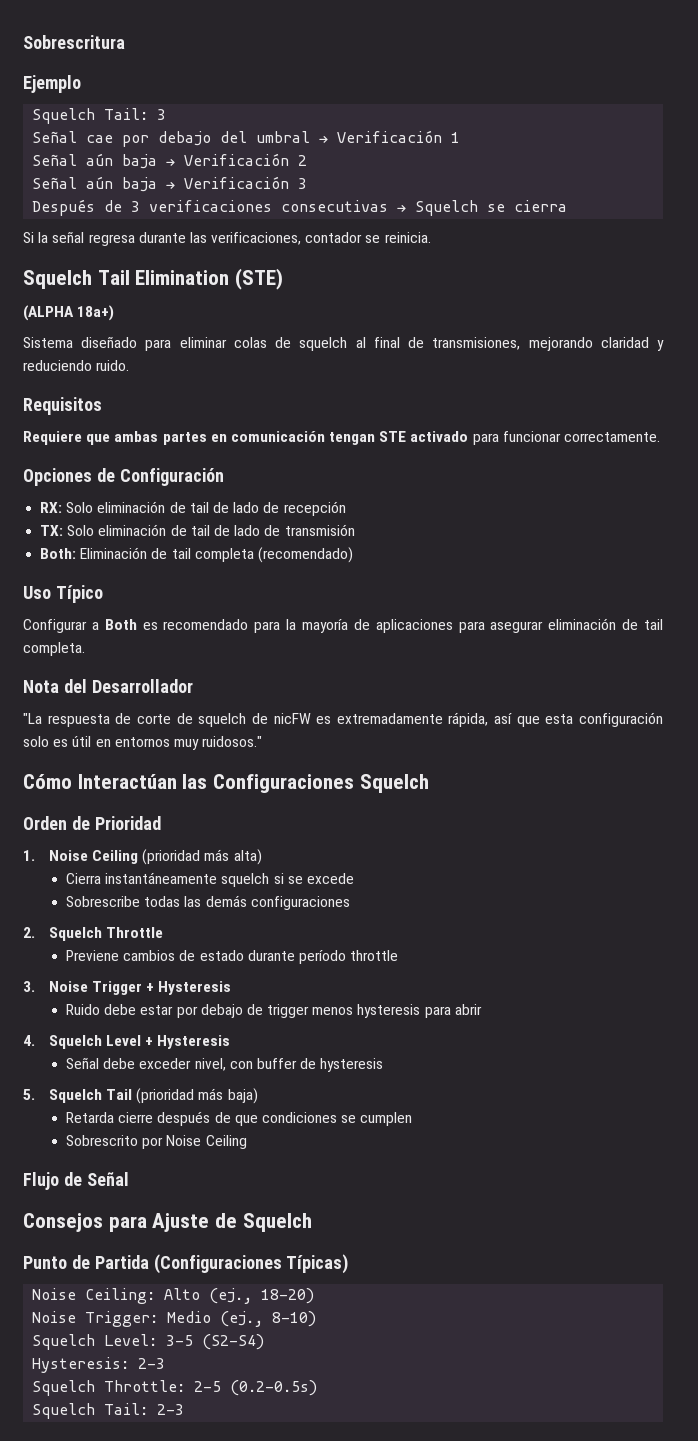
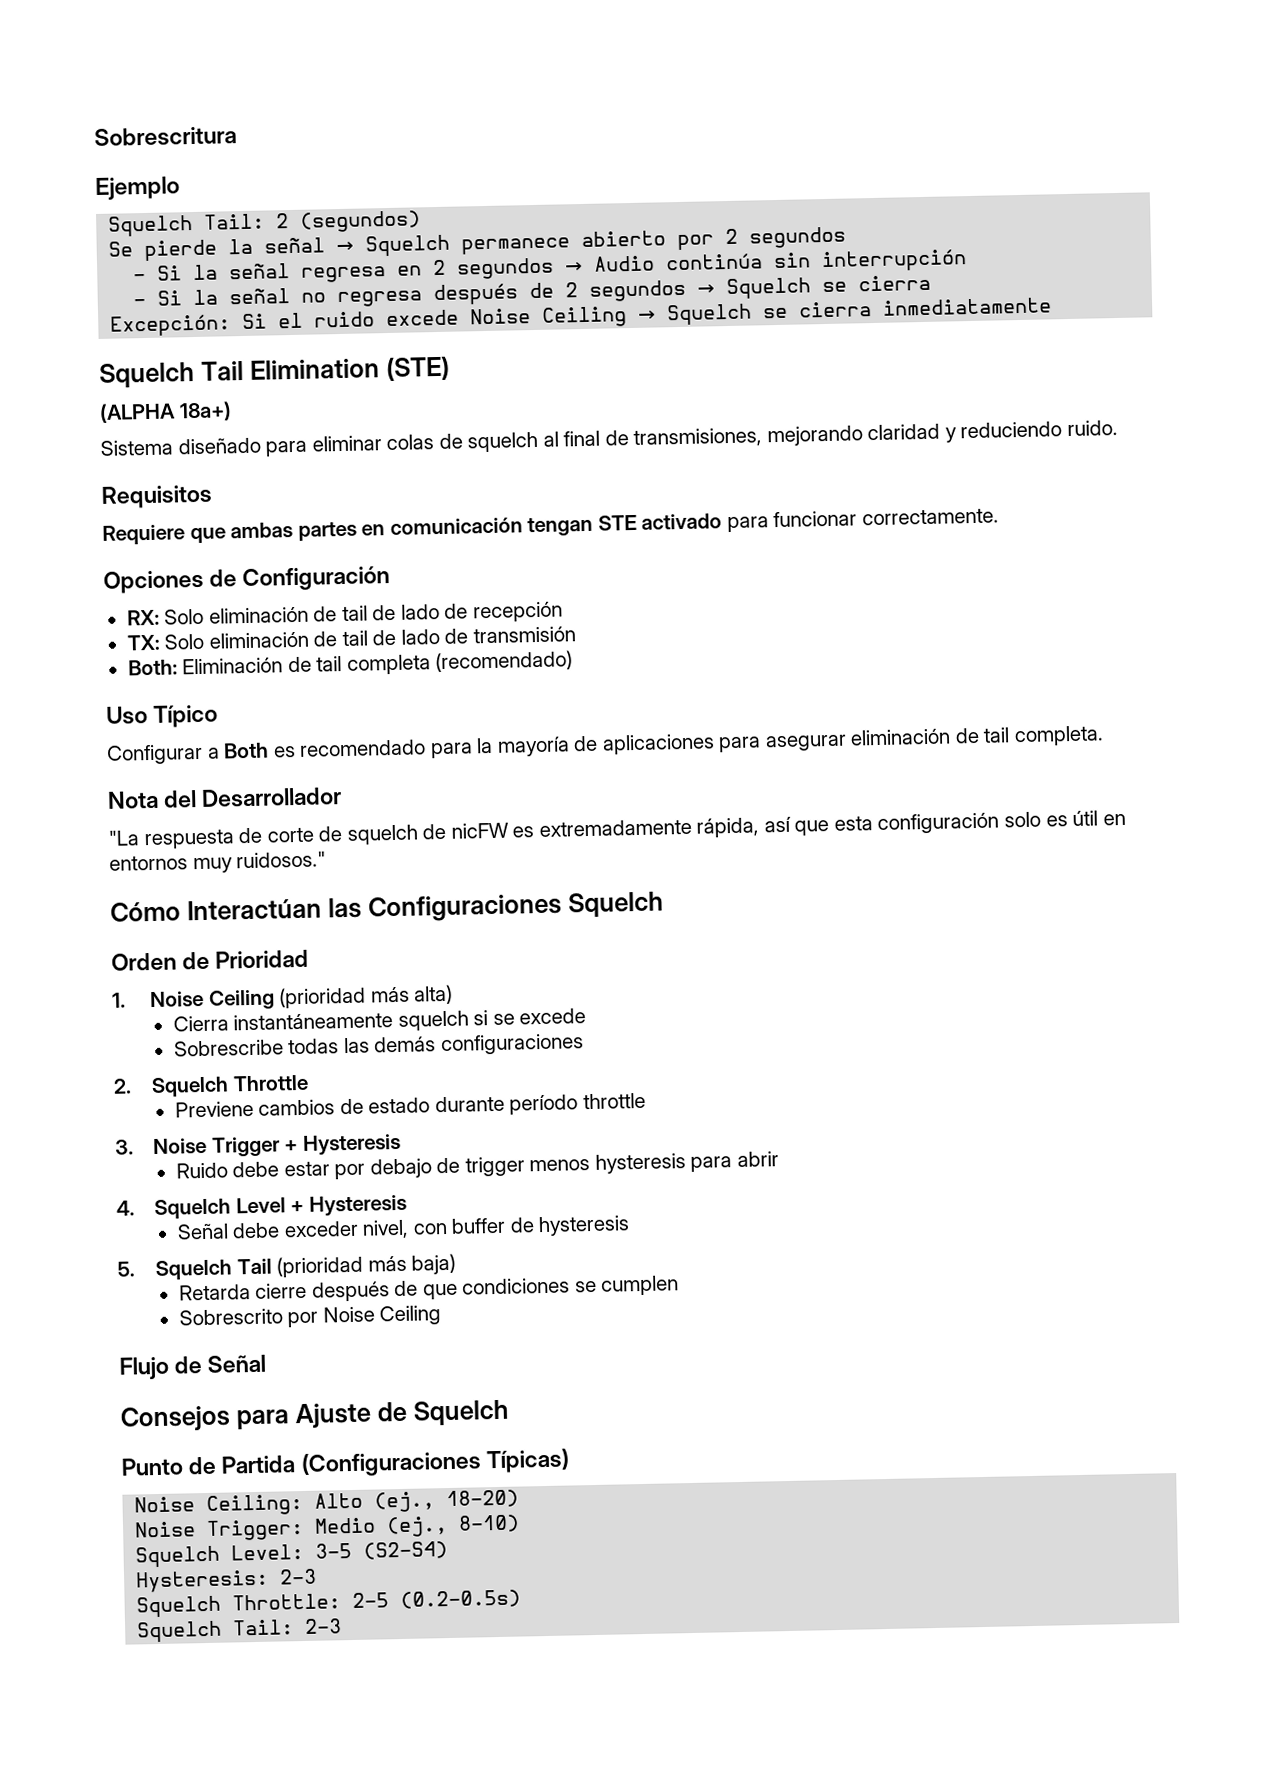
- Squelch Tail: 3
- Señal cae por debajo del umbral → Verificación 1
- Señal aún baja → Verificación 2
- Señal aún baja → Verificación 3
- Después de 3 verificaciones consecutivas → Squelch se cierra
- Si la señal regresa durante las verificaciones, contador se reinicia.
+ Squelch Tail: 2 (segundos)
+ Se pierde la señal → Squelch permanece abierto por 2 segundos
+ - Si la señal regresa en 2 segundos → Audio continúa sin interrupción
+ - Si la señal no regresa después de 2 segundos → Squelch se cierra
+ Excepción: Si el ruido excede Noise Ceiling → Squelch se cierra inmediatamente

